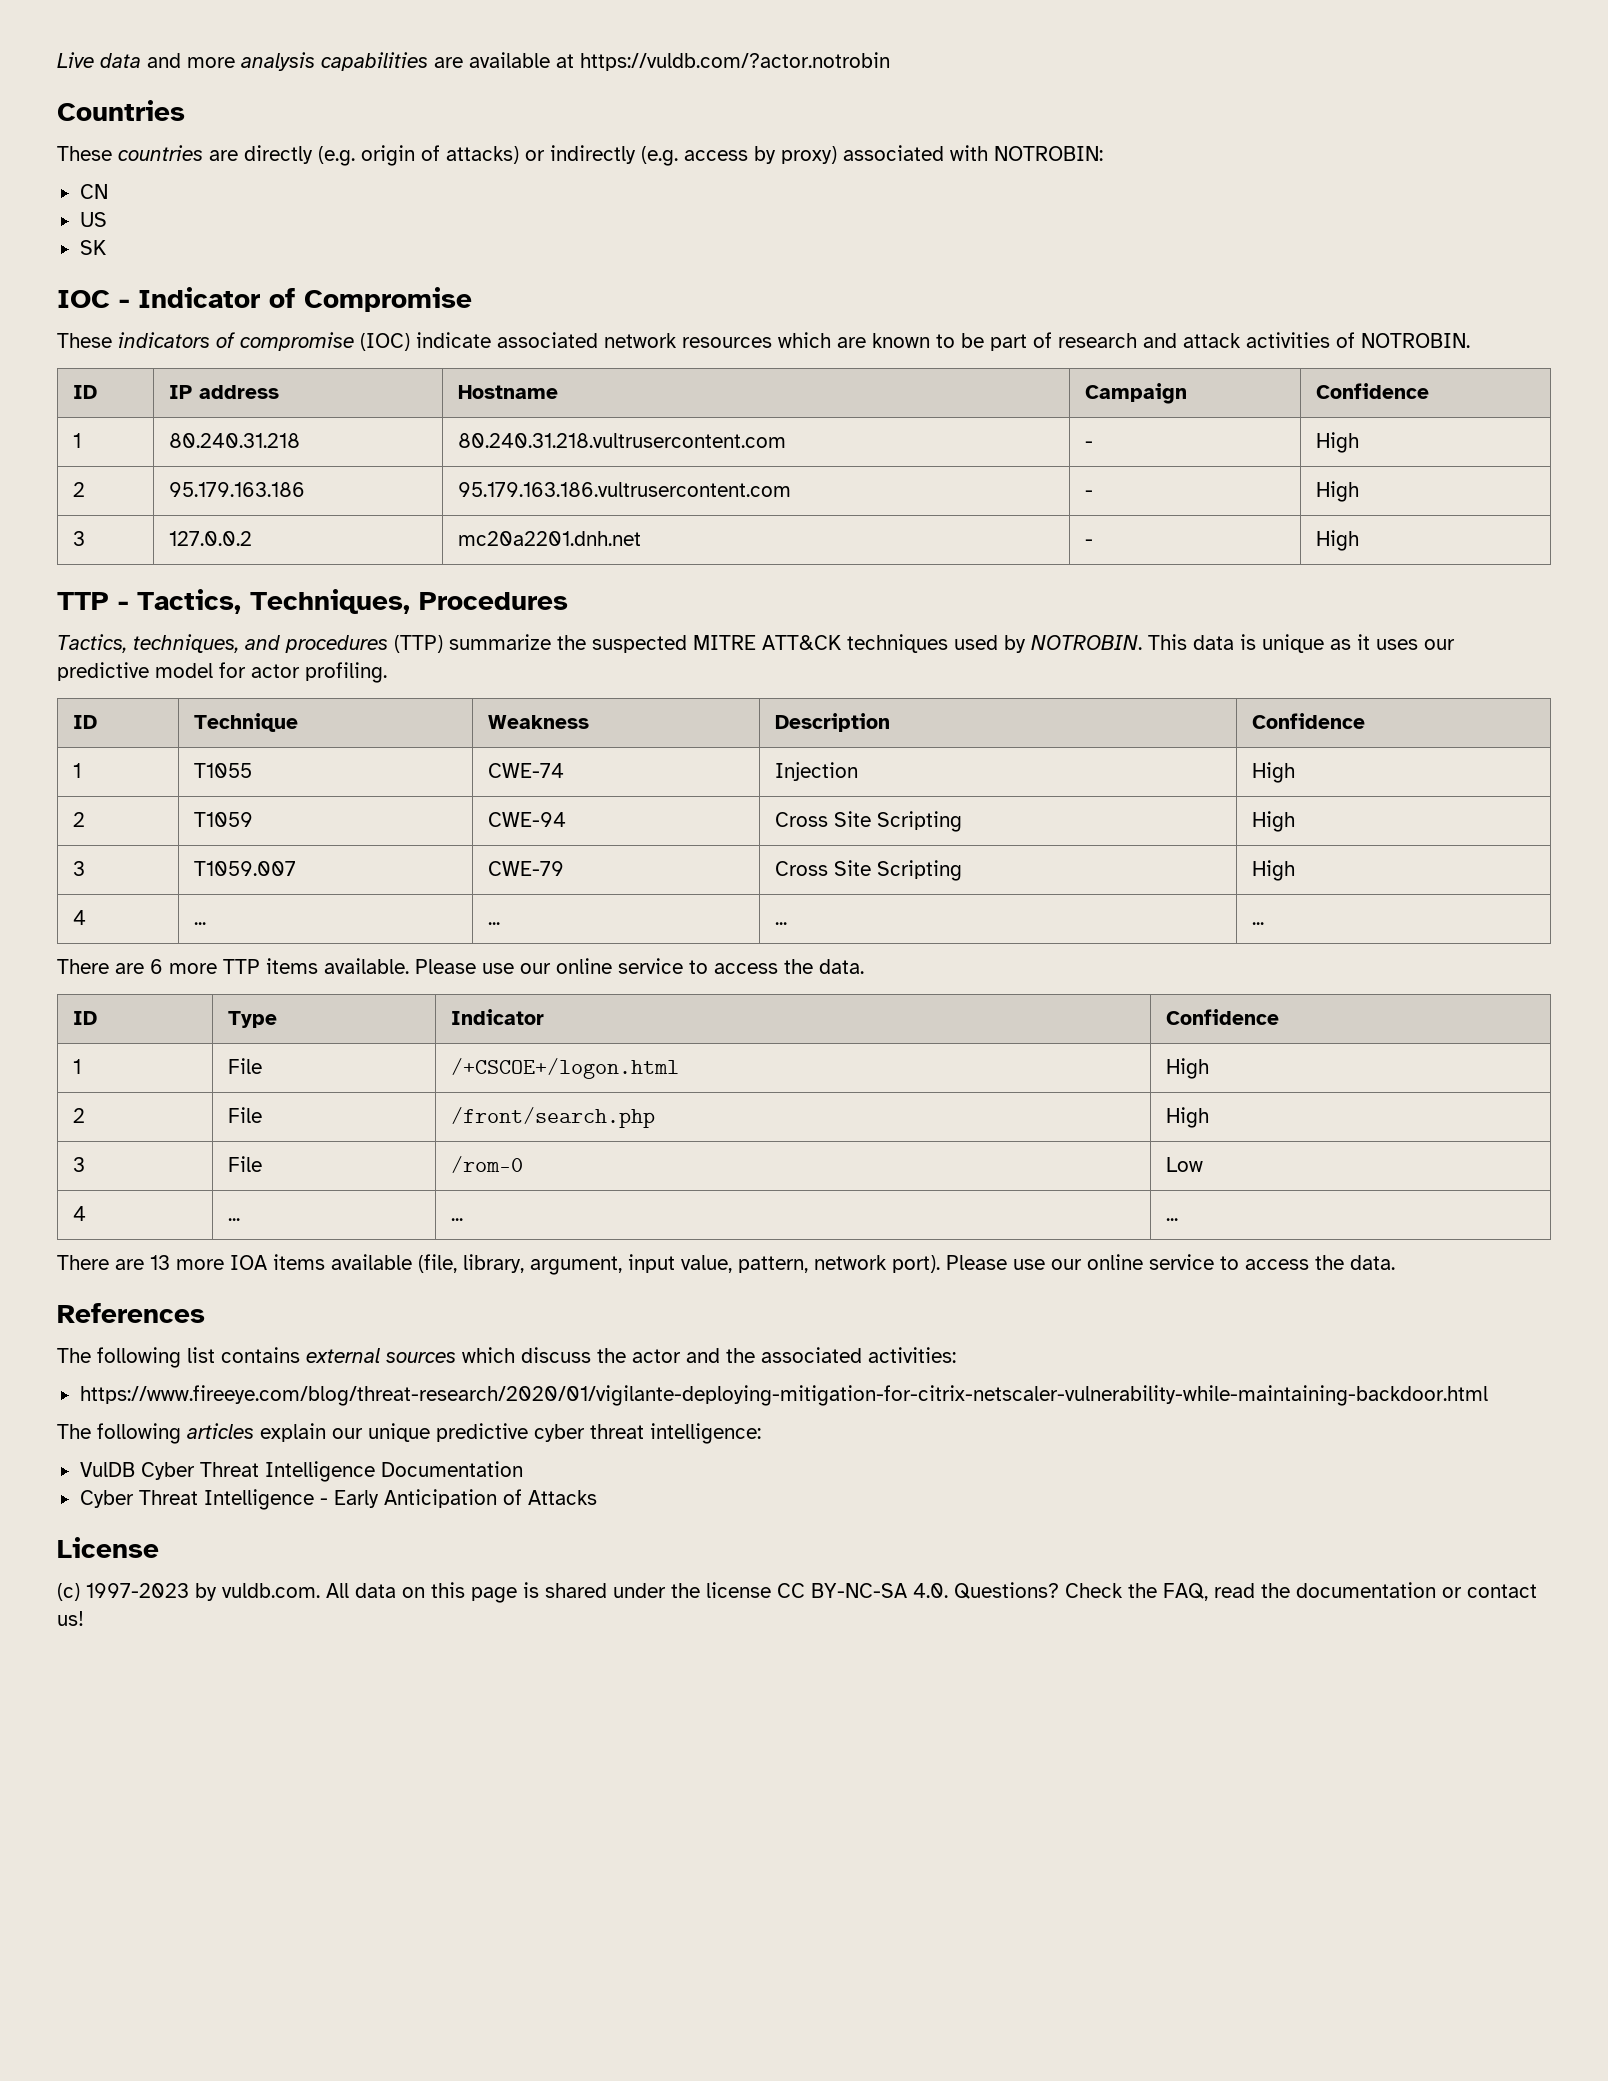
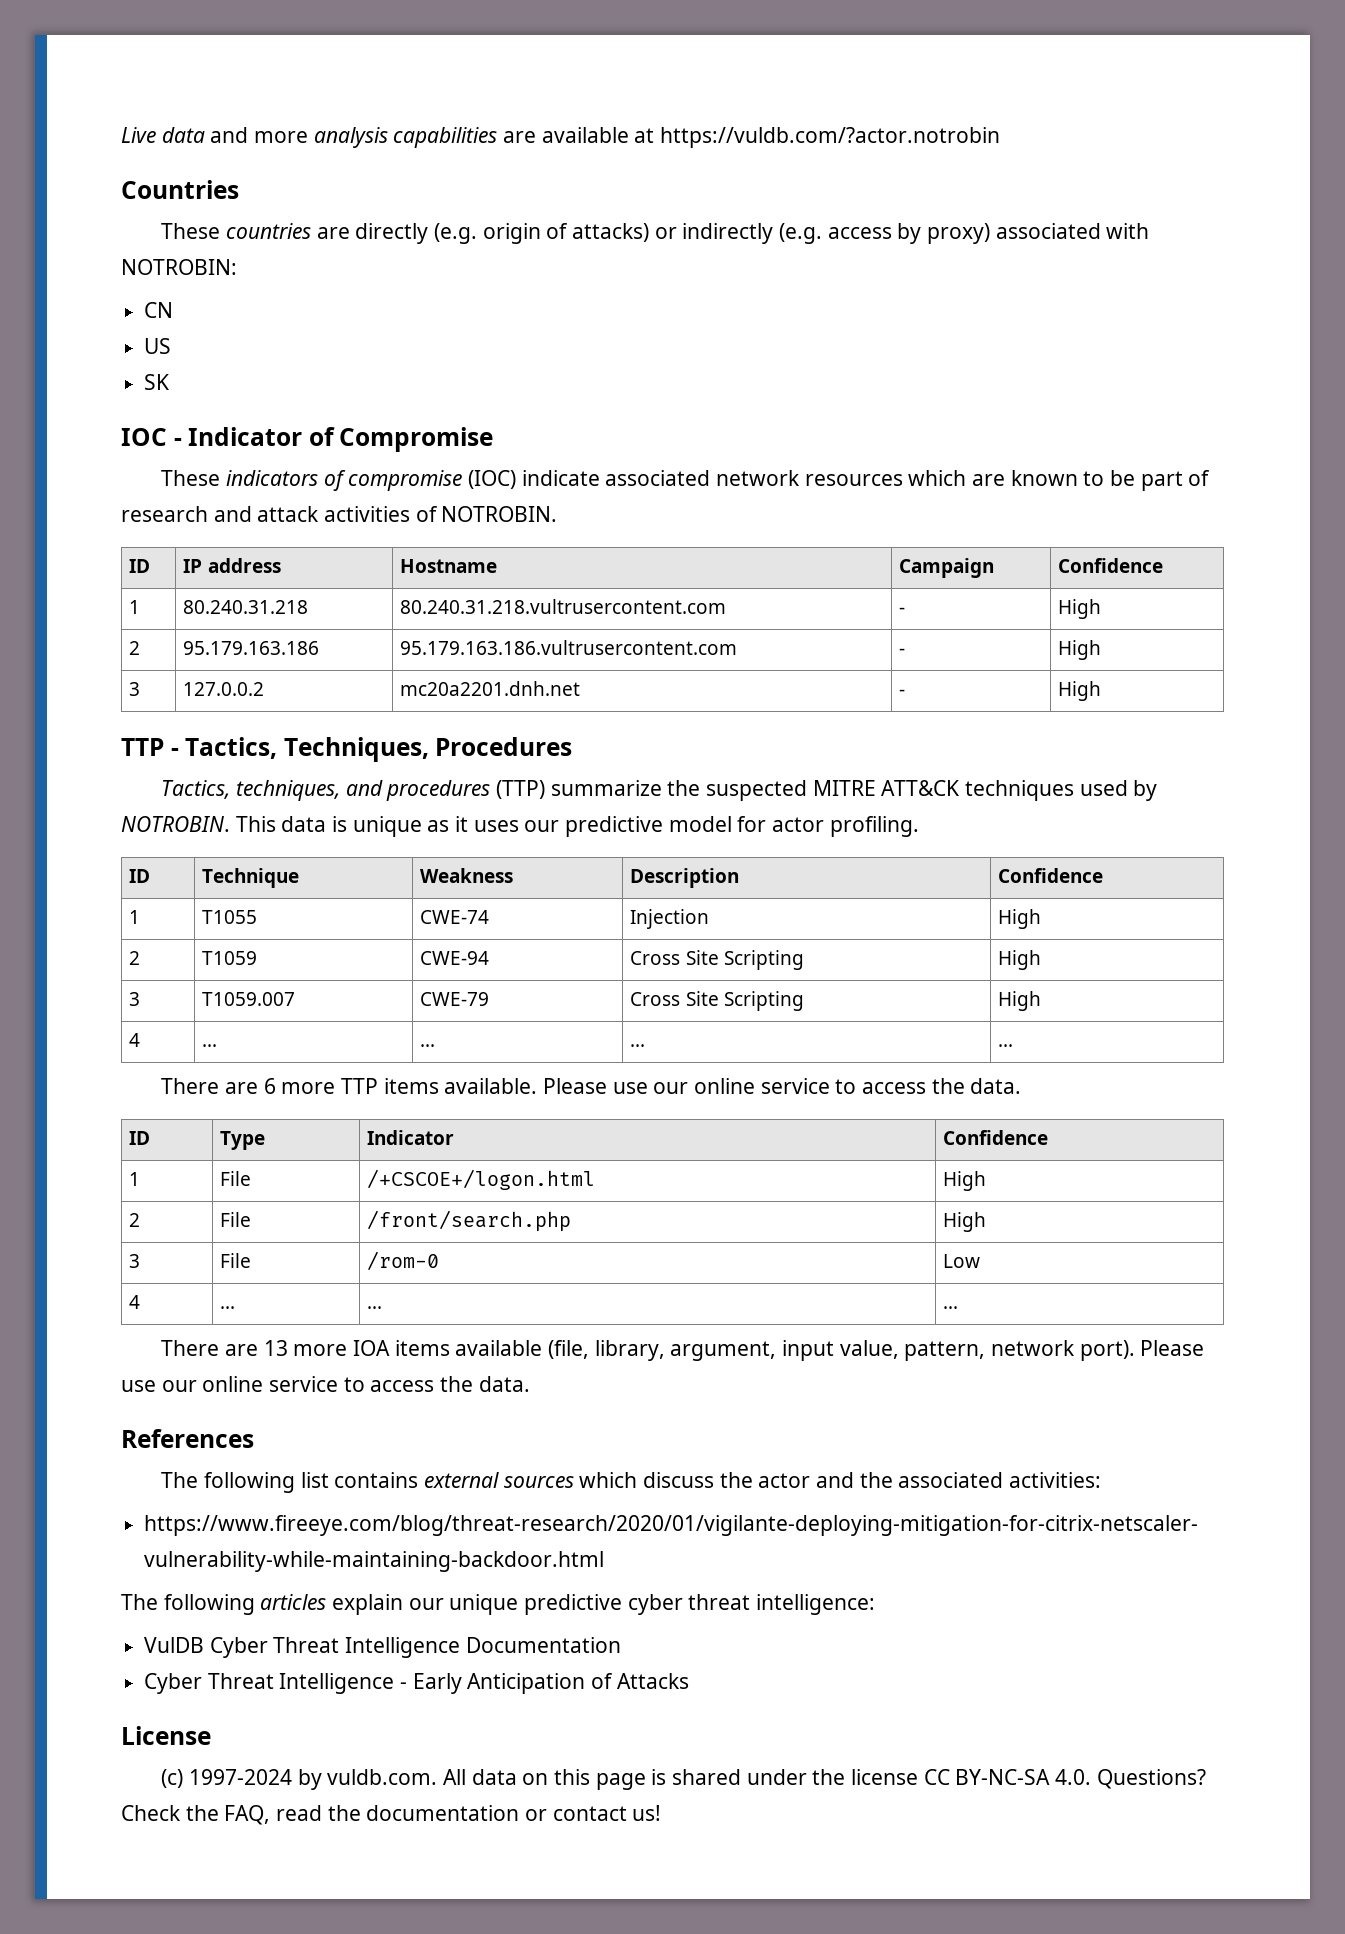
- (c) 1997-2023 by vuldb.com. All data on this page is shared under the license CC BY-NC-SA 4.0. Questions?
+ (c) 1997-2024 by vuldb.com. All data on this page is shared under the license CC BY-NC-SA 4.0. Questions?

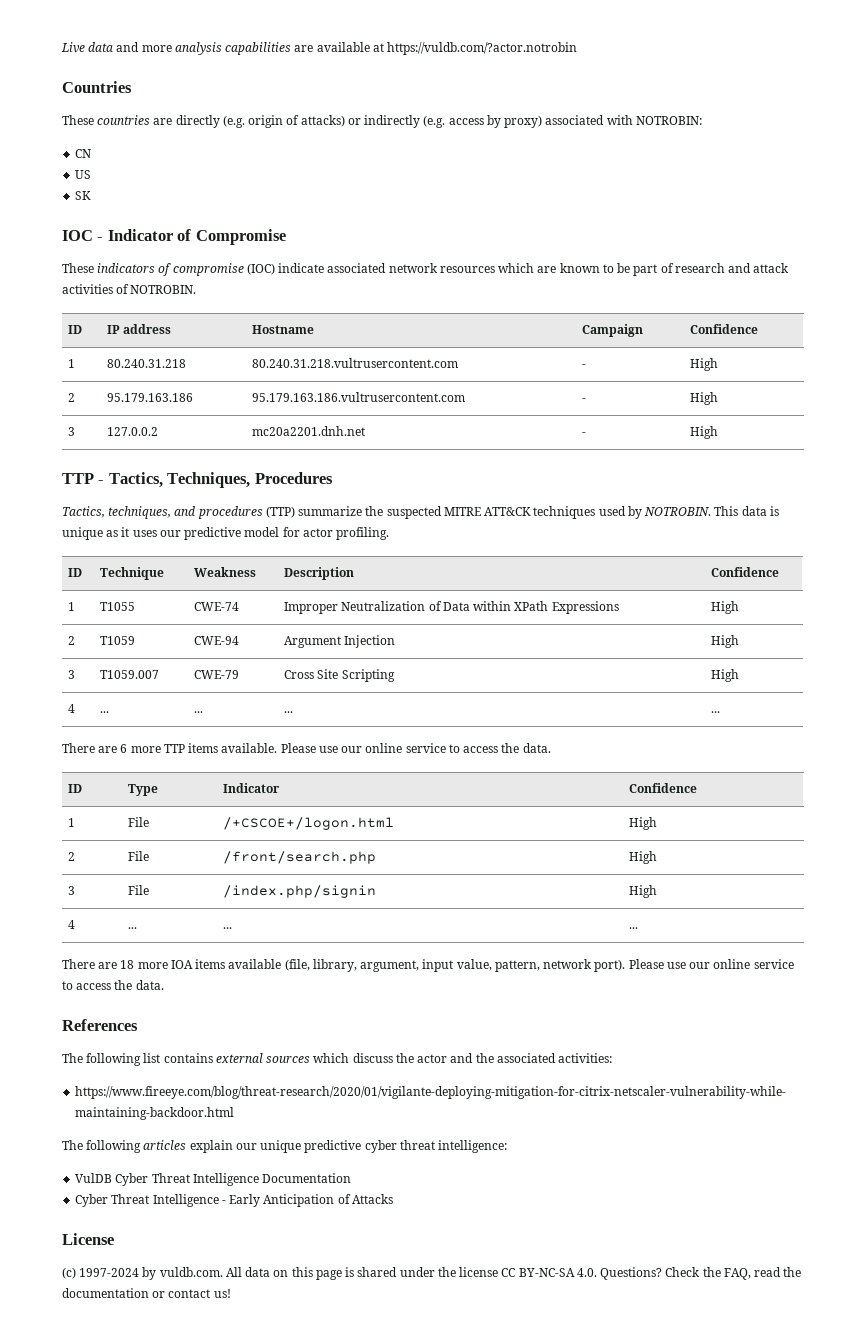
- 1 | T1055 | CWE-74 | Injection | High
+ 1 | T1055 | CWE-74 | Improper Neutralization of Data within XPath Expressions | High
- 2 | T1059 | CWE-94 | Cross Site Scripting | High
+ 2 | T1059 | CWE-94 | Argument Injection | High
- 3 | File | /rom-0 | Low
+ 3 | File | /index.php/signin | High
- There are 13 more IOA items available (file, library, argument, input value, pattern, network port).
+ There are 18 more IOA items available (file, library, argument, input value, pattern, network port).

